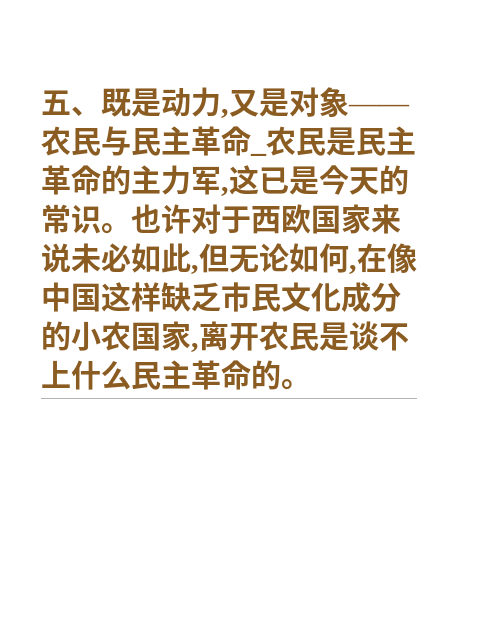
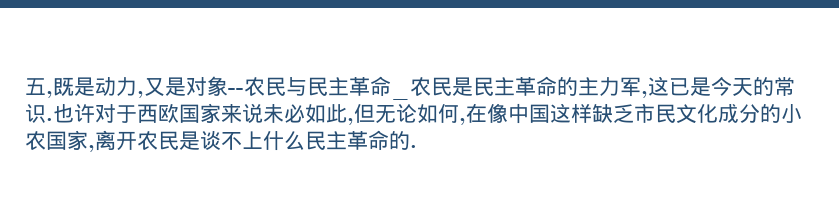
- 五、既是动力,又是对象——农民与民主革命_农民是民主革命的主力军,这已是今天的常识。
+ 五,既是动力,又是对象--农民与民主革命_农民是民主革命的主力军,这已是今天的常识.
- 也许对于西欧国家来说未必如此,但无论如何,在像中国这样缺乏市民文化成分的小农国家,离开农民是谈不上什么民主革命的。
+ 也许对于西欧国家来说未必如此,但无论如何,在像中国这样缺乏市民文化成分的小农国家,离开农民是谈不上什么民主革命的.

